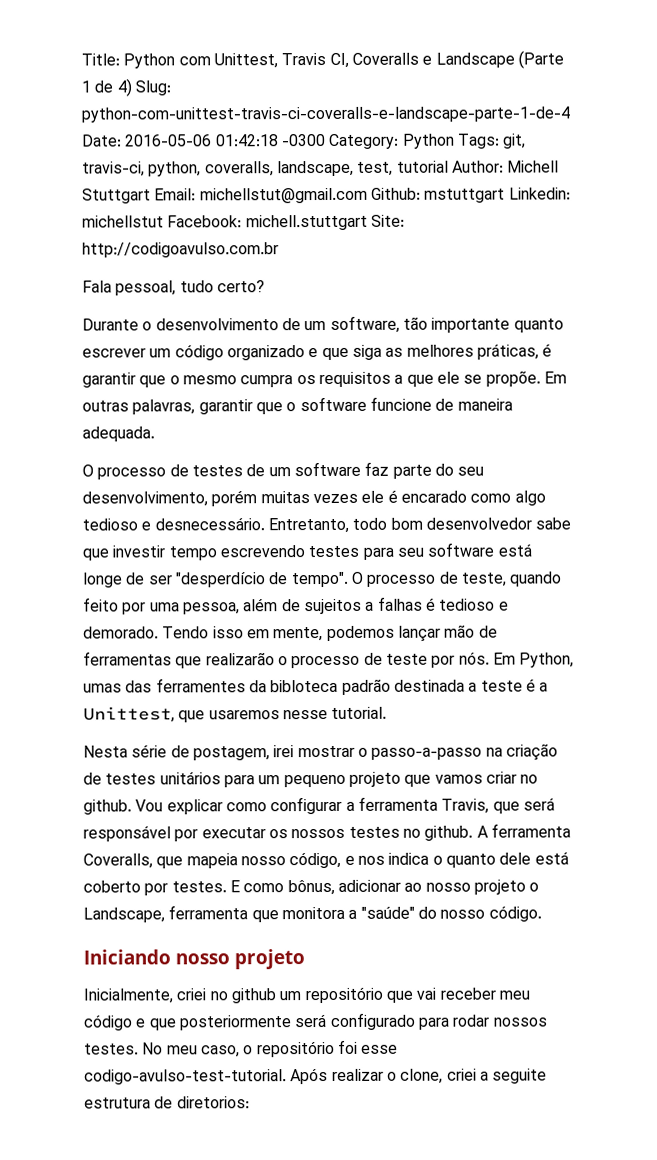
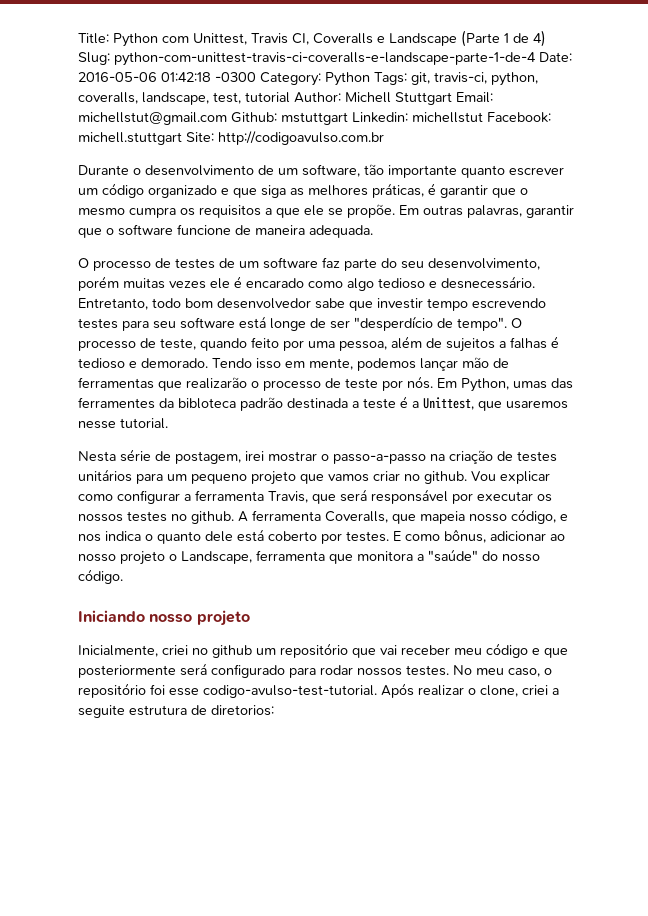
- Fala pessoal, tudo certo?

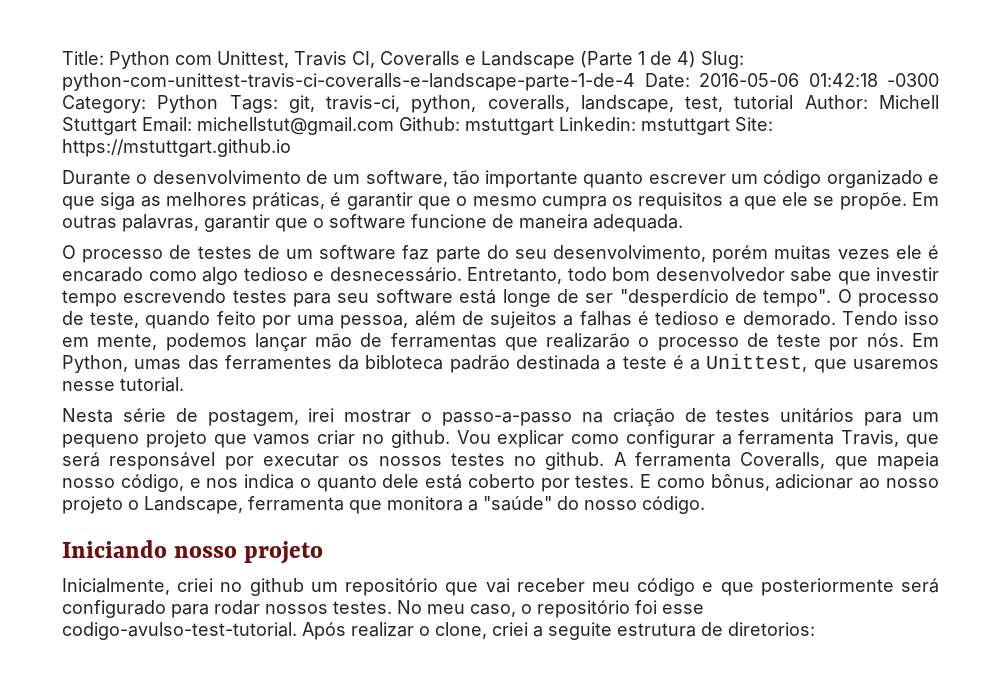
- Title: Python com Unittest, Travis CI, Coveralls e Landscape (Parte 1 de 4) Slug: python-com-unittest-travis-ci-coveralls-e-landscape-parte-1-de-4 Date: 2016-05-06 01:42:18 -0300 Category: Python Tags: git, travis-ci, python, coveralls, landscape, test, tutorial Author: Michell Stuttgart Email: michellstut@gmail.com Github: mstuttgart Linkedin: michellstut Facebook: michell.stuttgart Site: http://codigoavulso.com.br
+ Title: Python com Unittest, Travis CI, Coveralls e Landscape (Parte 1 de 4) Slug: python-com-unittest-travis-ci-coveralls-e-landscape-parte-1-de-4 Date: 2016-05-06 01:42:18 -0300 Category: Python Tags: git, travis-ci, python, coveralls, landscape, test, tutorial Author: Michell Stuttgart Email: michellstut@gmail.com Github: mstuttgart Linkedin: mstuttgart Site: https://mstuttgart.github.io

